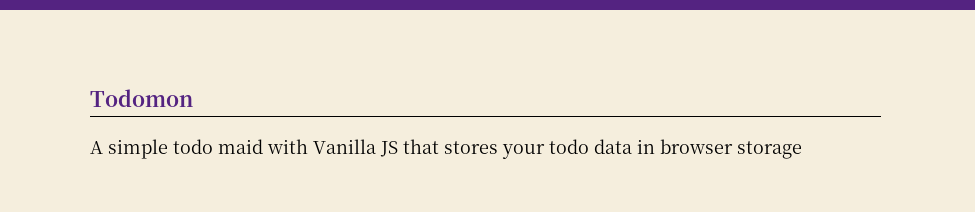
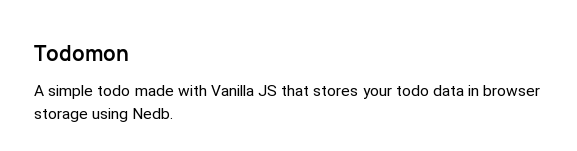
- A simple todo maid with Vanilla JS that stores your todo data in browser storage
+ A simple todo made with Vanilla JS that stores your todo data in browser storage using Nedb.

